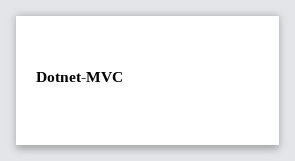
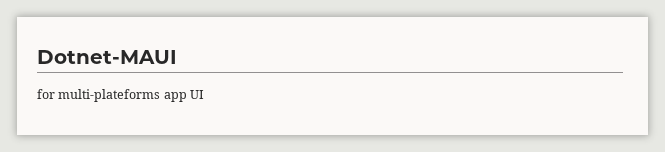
- Dotnet-MVC
+ Dotnet-MAUI
+ for multi-plateforms app UI

